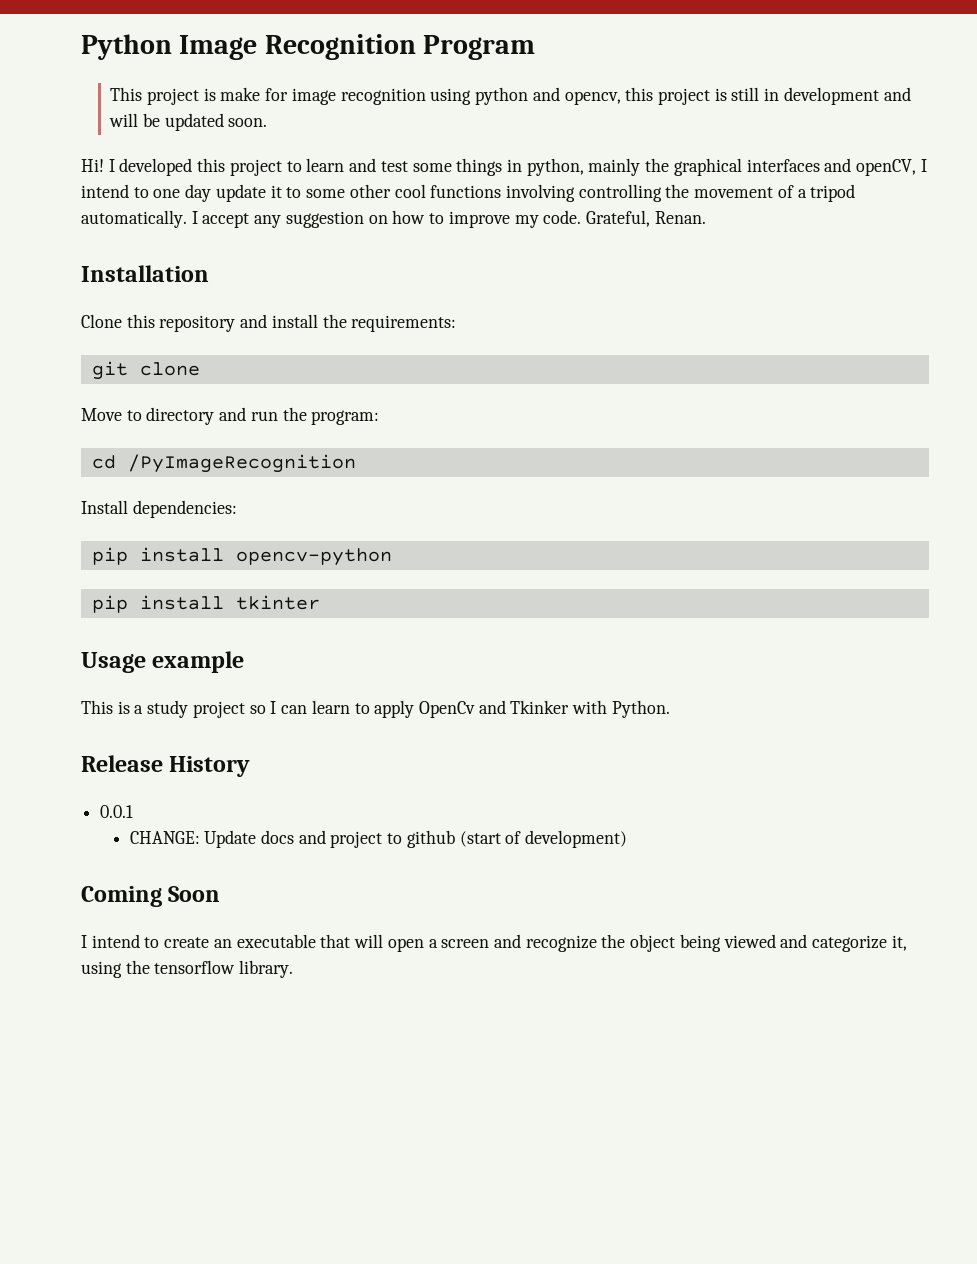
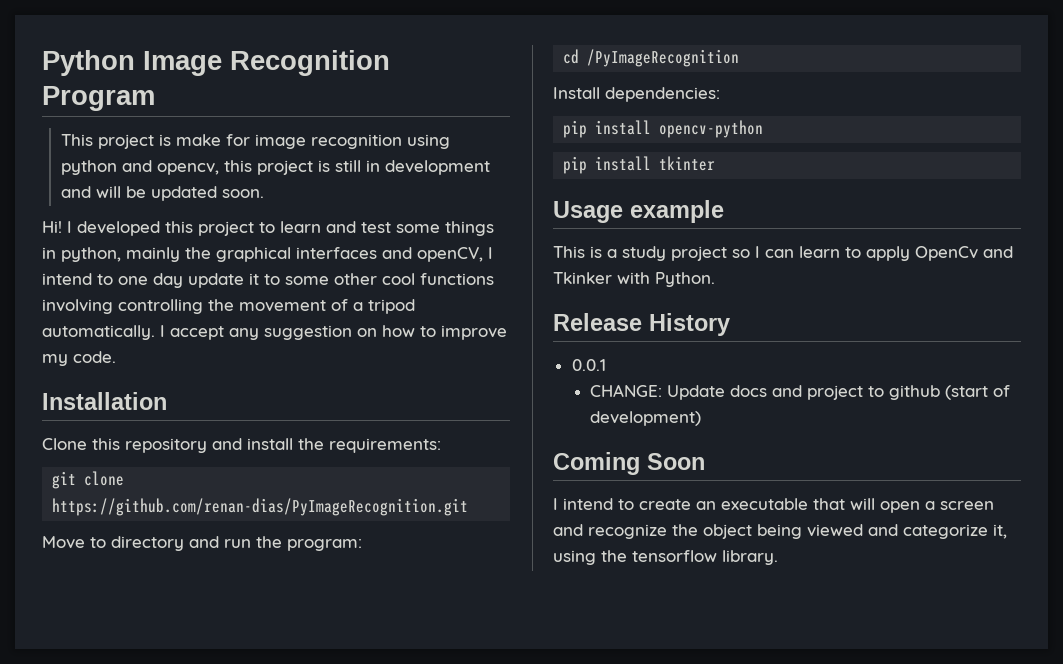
- Grateful, Renan.
- git clone
+ git clone https://github.com/renan-dias/PyImageRecognition.git

